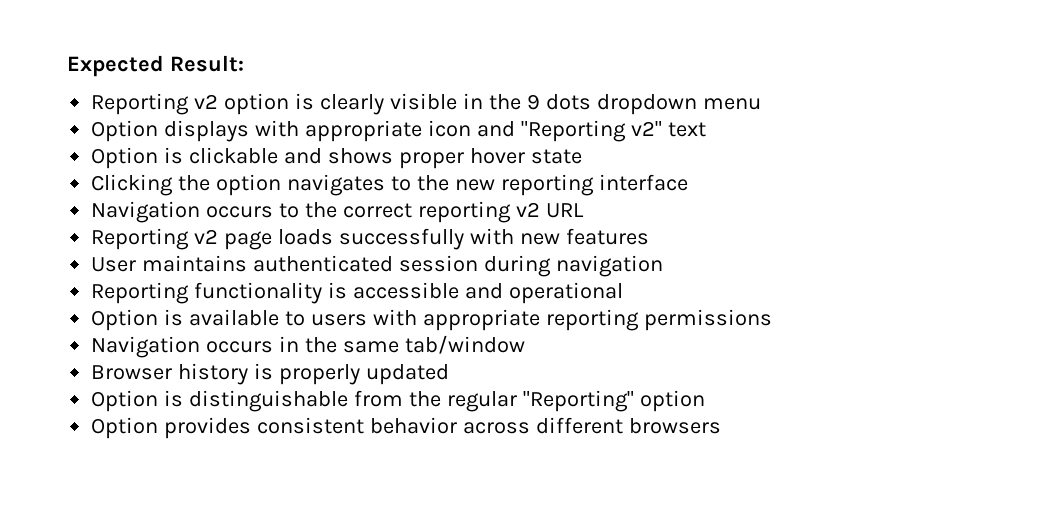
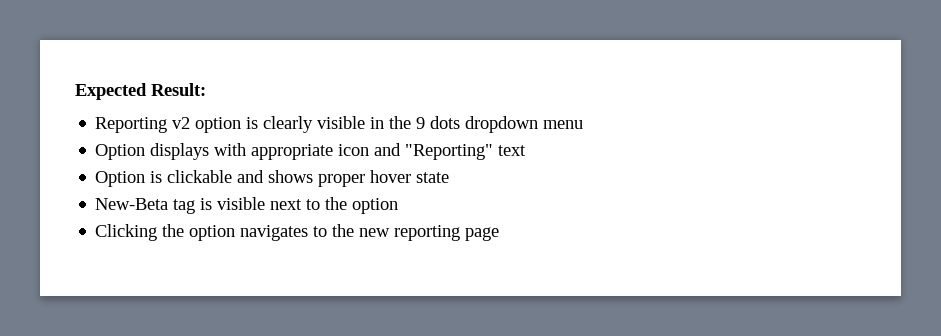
- Option displays with appropriate icon and "Reporting v2" text
+ Option displays with appropriate icon and "Reporting" text
+ New-Beta tag is visible next to the option
- Clicking the option navigates to the new reporting interface
- Navigation occurs to the correct reporting v2 URL
- Reporting v2 page loads successfully with new features
- User maintains authenticated session during navigation
- Reporting functionality is accessible and operational
- Option is available to users with appropriate reporting permissions
- Navigation occurs in the same tab/window
- Browser history is properly updated
- Option is distinguishable from the regular "Reporting" option
- Option provides consistent behavior across different browsers
+ Clicking the option navigates to the new reporting page

